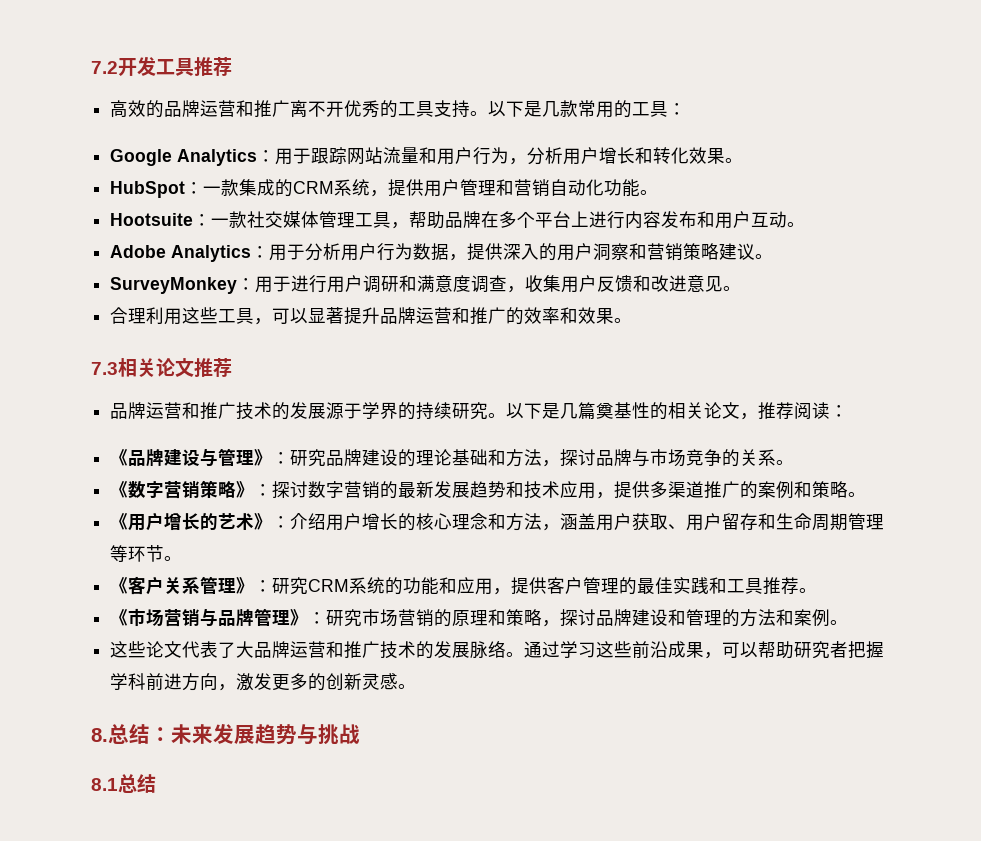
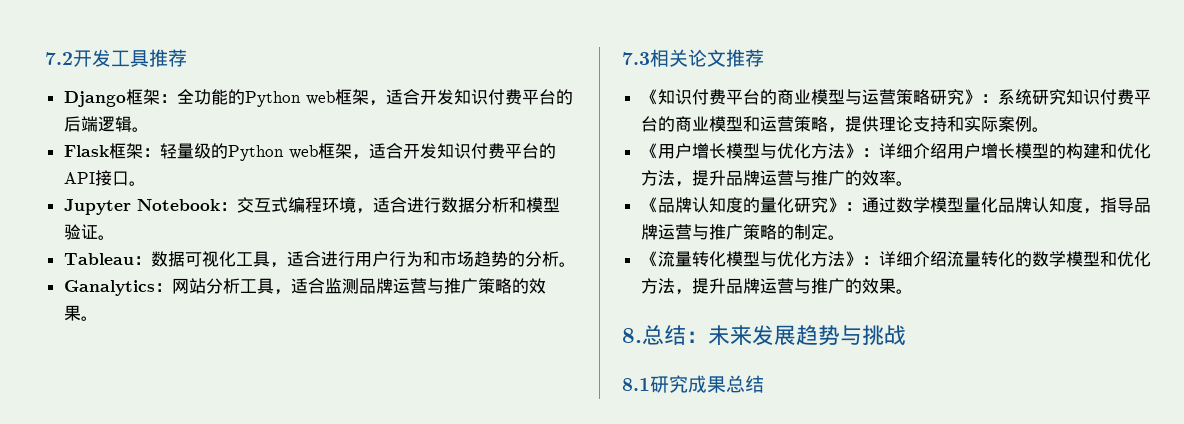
- 高效的品牌运营和推广离不开优秀的工具支持。以下是几款常用的工具：
- Google Analytics：用于跟踪网站流量和用户行为，分析用户增长和转化效果。
- HubSpot：一款集成的CRM系统，提供用户管理和营销自动化功能。
- Hootsuite：一款社交媒体管理工具，帮助品牌在多个平台上进行内容发布和用户互动。
- Adobe Analytics：用于分析用户行为数据，提供深入的用户洞察和营销策略建议。
- SurveyMonkey：用于进行用户调研和满意度调查，收集用户反馈和改进意见。
- 合理利用这些工具，可以显著提升品牌运营和推广的效率和效果。
+ Django框架：全功能的Python web框架，适合开发知识付费平台的后端逻辑。
+ Flask框架：轻量级的Python web框架，适合开发知识付费平台的API接口。
+ Jupyter Notebook：交互式编程环境，适合进行数据分析和模型验证。
+ Tableau：数据可视化工具，适合进行用户行为和市场趋势的分析。
+ Ganalytics：网站分析工具，适合监测品牌运营与推广策略的效果。
- 品牌运营和推广技术的发展源于学界的持续研究。以下是几篇奠基性的相关论文，推荐阅读：
- 《品牌建设与管理》：研究品牌建设的理论基础和方法，探讨品牌与市场竞争的关系。
- 《数字营销策略》：探讨数字营销的最新发展趋势和技术应用，提供多渠道推广的案例和策略。
- 《用户增长的艺术》：介绍用户增长的核心理念和方法，涵盖用户获取、用户留存和生命周期管理等环节。
- 《客户关系管理》：研究CRM系统的功能和应用，提供客户管理的最佳实践和工具推荐。
- 《市场营销与品牌管理》：研究市场营销的原理和策略，探讨品牌建设和管理的方法和案例。
- 这些论文代表了大品牌运营和推广技术的发展脉络。通过学习这些前沿成果，可以帮助研究者把握学科前进方向，激发更多的创新灵感。
+ 《知识付费平台的商业模型与运营策略研究》：系统研究知识付费平台的商业模型和运营策略，提供理论支持和实际案例。
+ 《用户增长模型与优化方法》：详细介绍用户增长模型的构建和优化方法，提升品牌运营与推广的效率。
+ 《品牌认知度的量化研究》：通过数学模型量化品牌认知度，指导品牌运营与推广策略的制定。
+ 《流量转化模型与优化方法》：详细介绍流量转化的数学模型和优化方法，提升品牌运营与推广的效果。
- 8.1总结
+ 8.1研究成果总结

